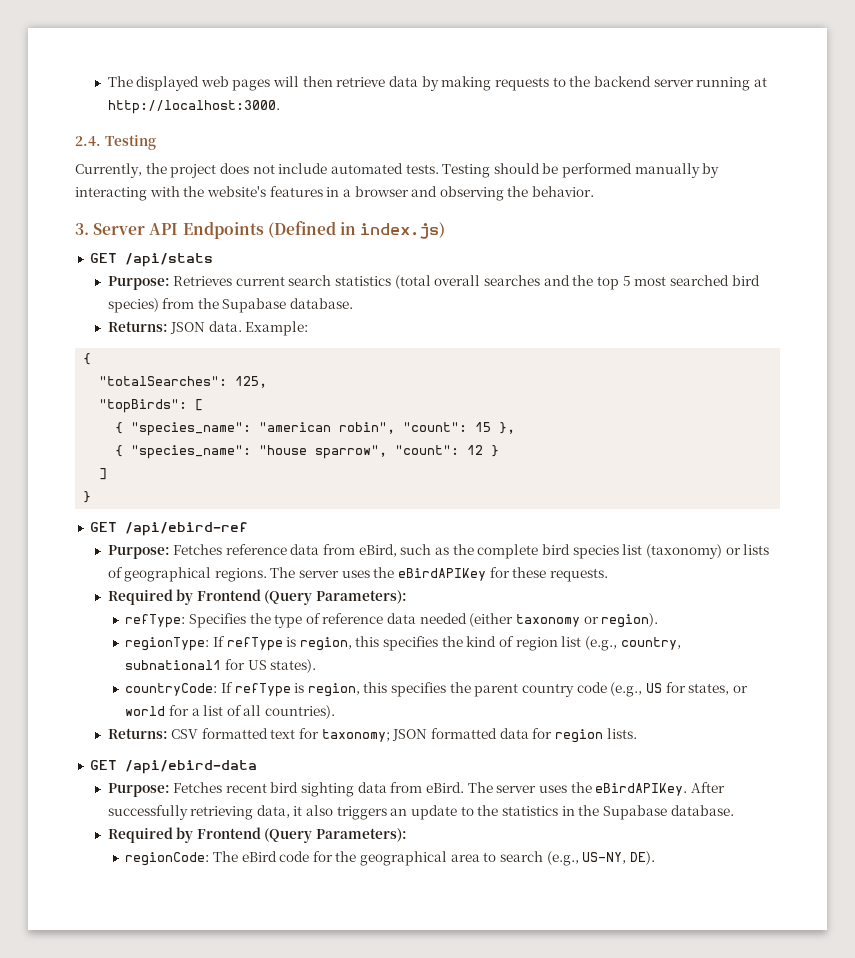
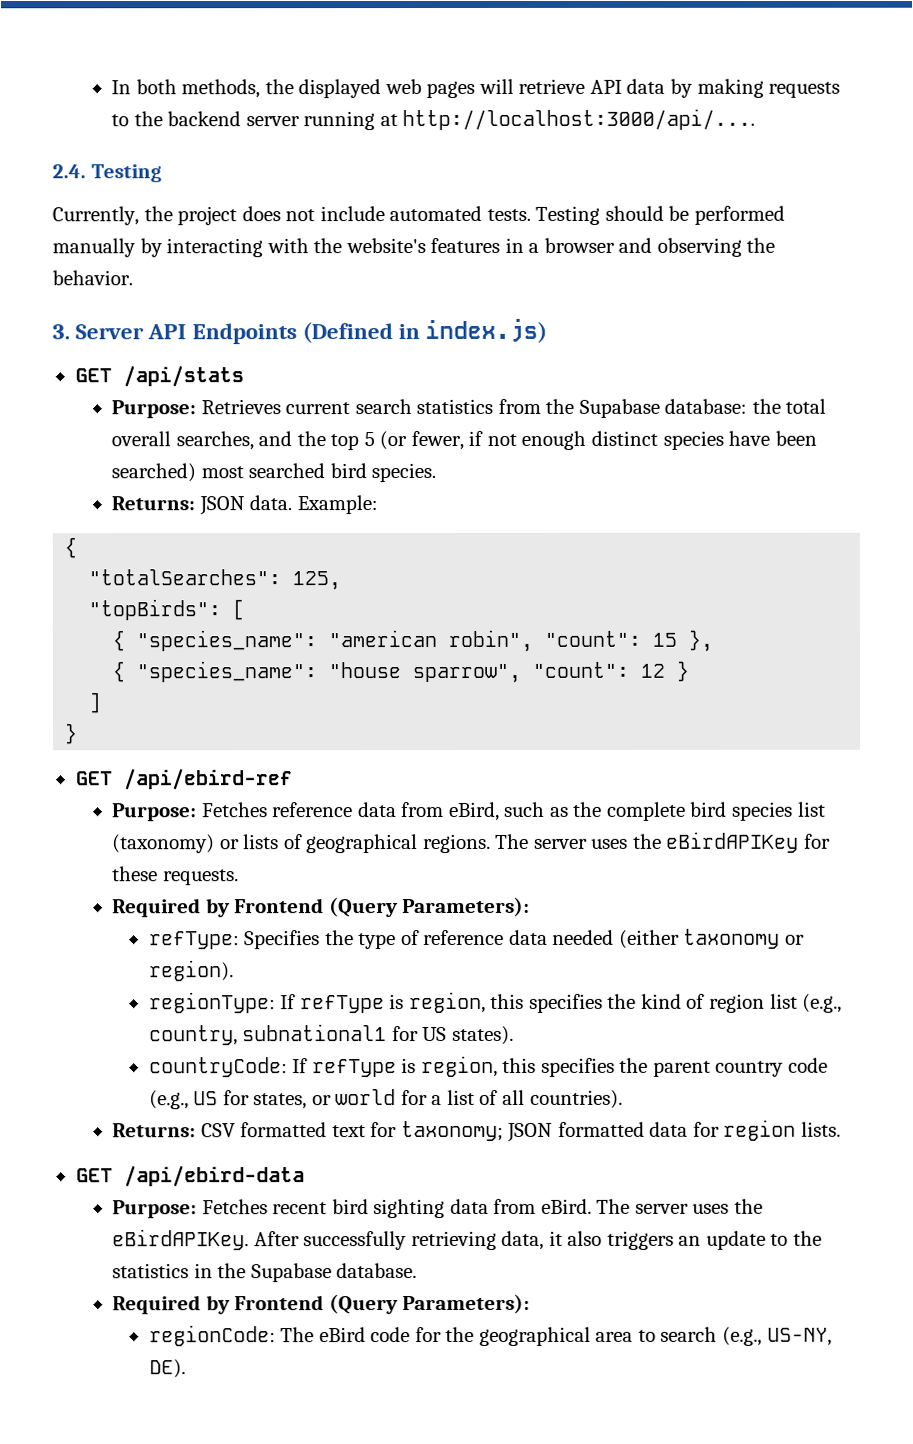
- The displayed web pages will then retrieve data by making requests to the backend server running at http://localhost:3000.
+ In both methods, the displayed web pages will retrieve API data by making requests to the backend server running at http://localhost:3000/api/....
- Purpose: Retrieves current search statistics (total overall searches and the top 5 most searched bird species) from the Supabase database.
+ Purpose: Retrieves current search statistics from the Supabase database: the total overall searches, and the top 5 (or fewer, if not enough distinct species have been searched) most searched bird species.

